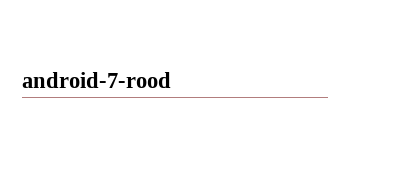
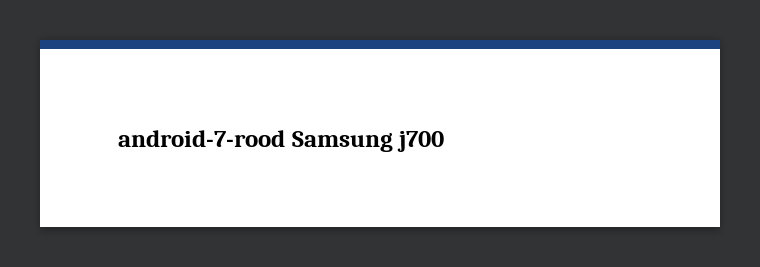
- android-7-rood
+ android-7-rood Samsung j700

